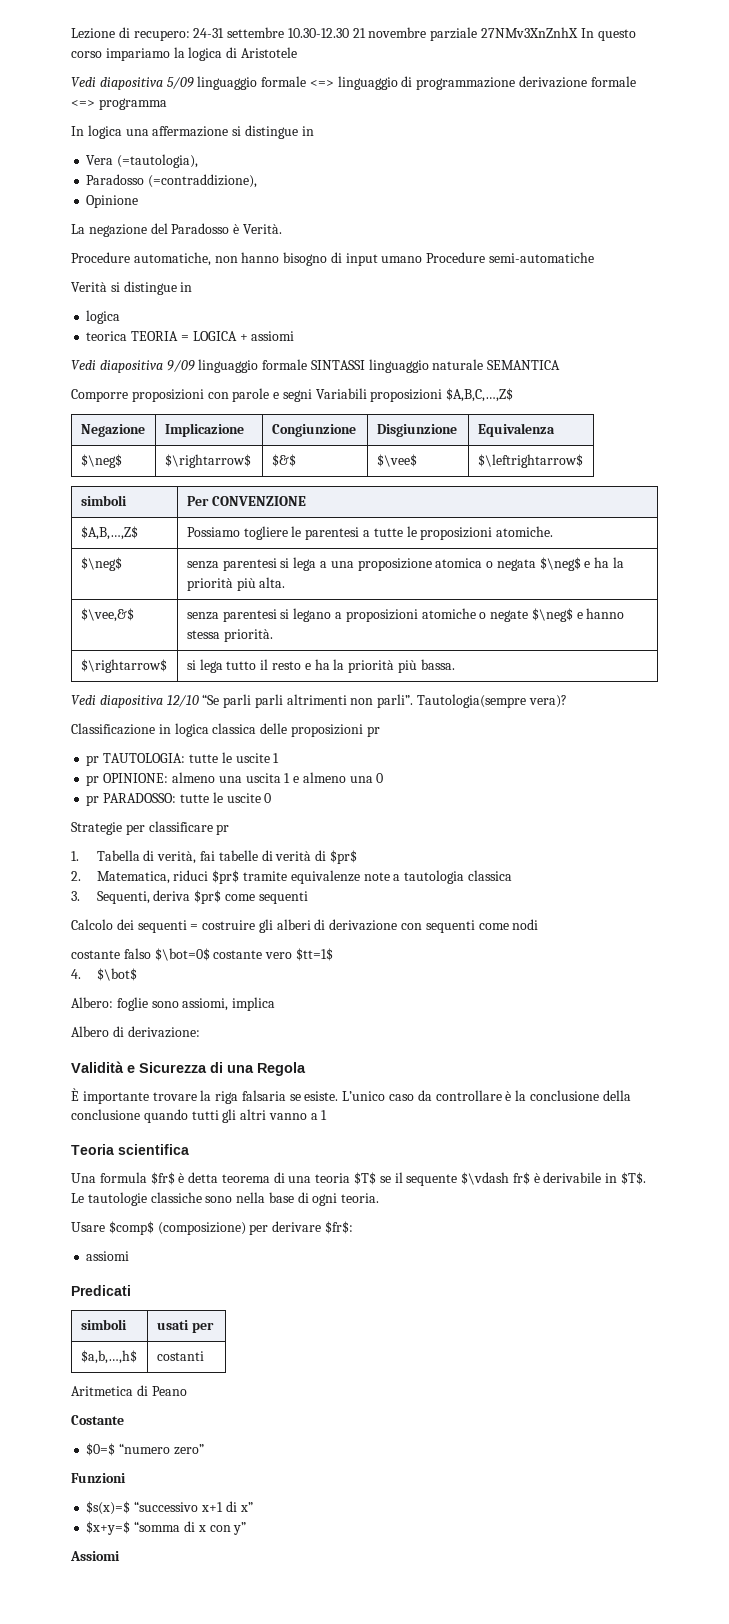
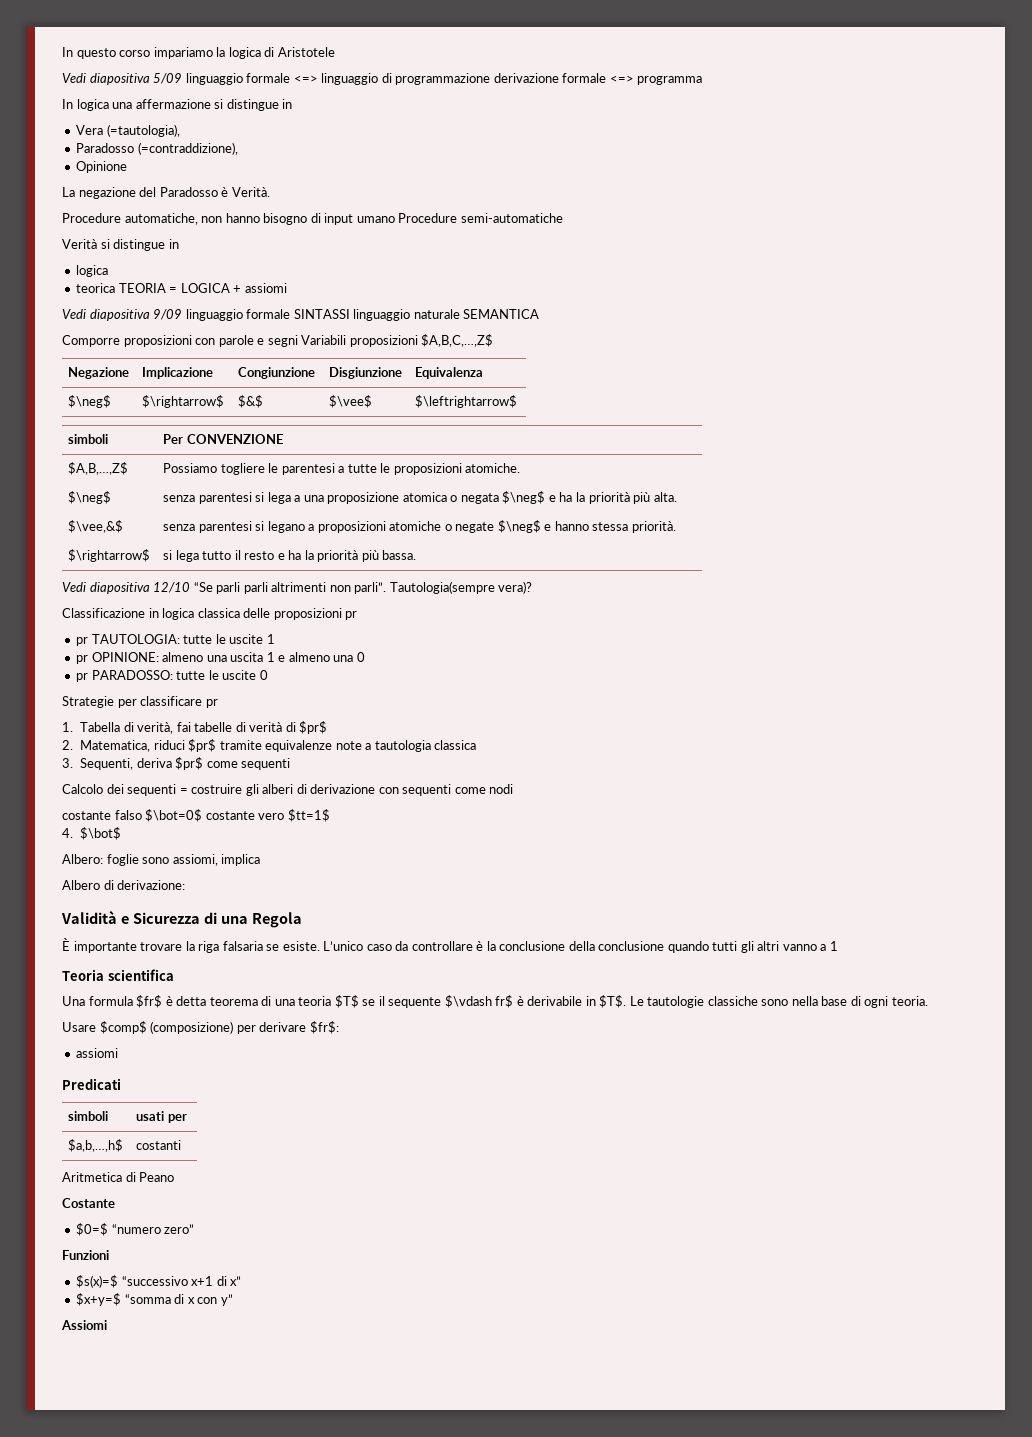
- Lezione di recupero: 24-31 settembre 10.30-12.30 21 novembre parziale 27NMv3XnZnhX In questo corso impariamo la logica di Aristotele
+ In questo corso impariamo la logica di Aristotele

